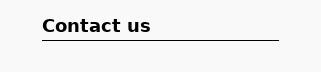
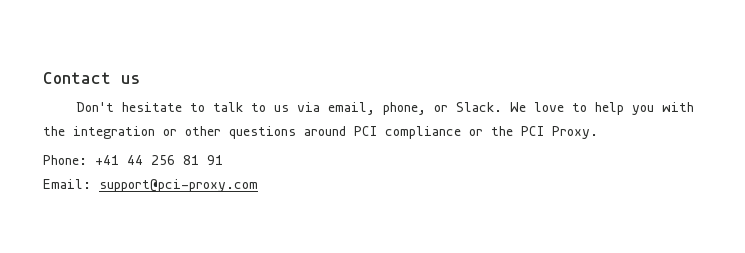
+ Don't hesitate to talk to us via email, phone, or Slack. We love to help you with the integration or other questions around PCI compliance or the PCI Proxy.
+ Phone: +41 44 256 81 91
+ Email: support@pci-proxy.com

